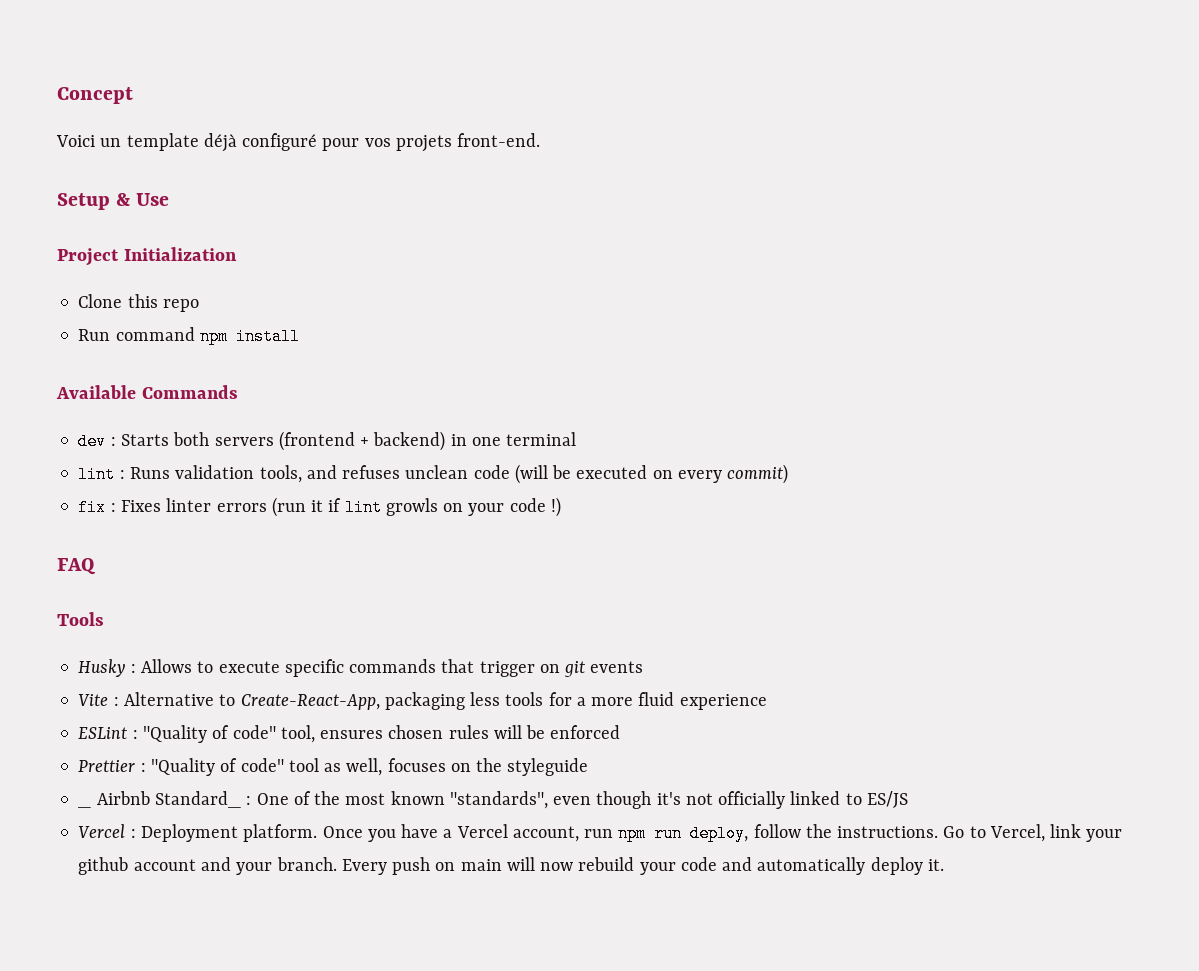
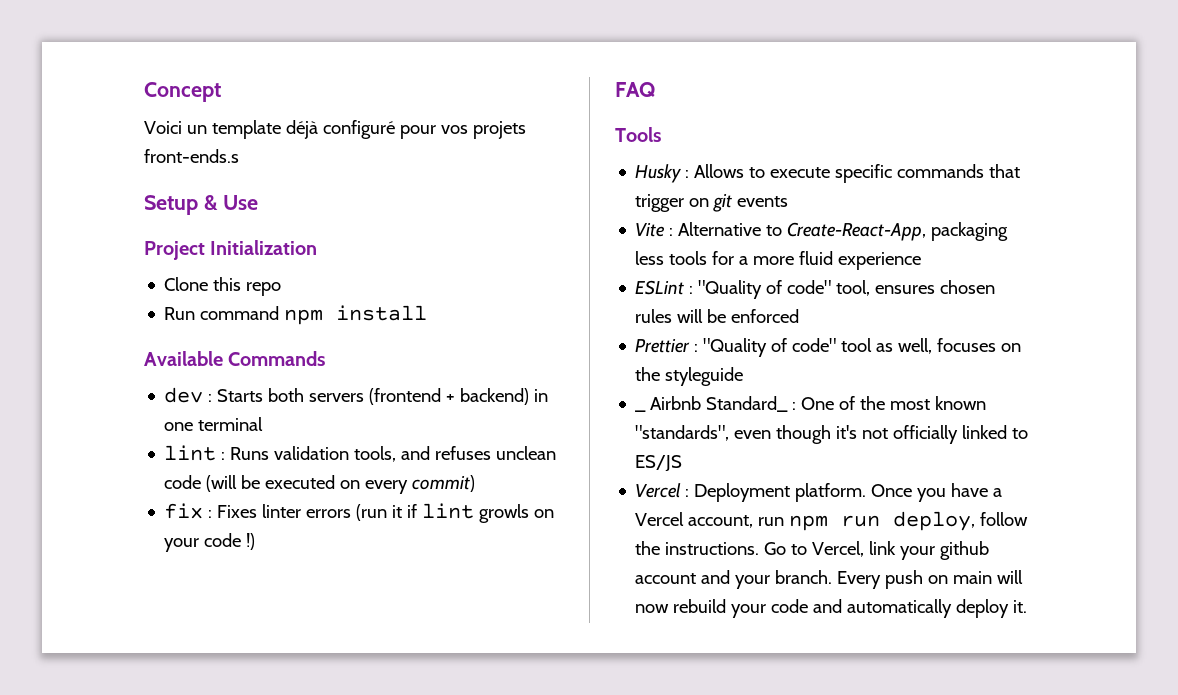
- Voici un template déjà configuré pour vos projets front-end.
+ Voici un template déjà configuré pour vos projets front-ends.s

